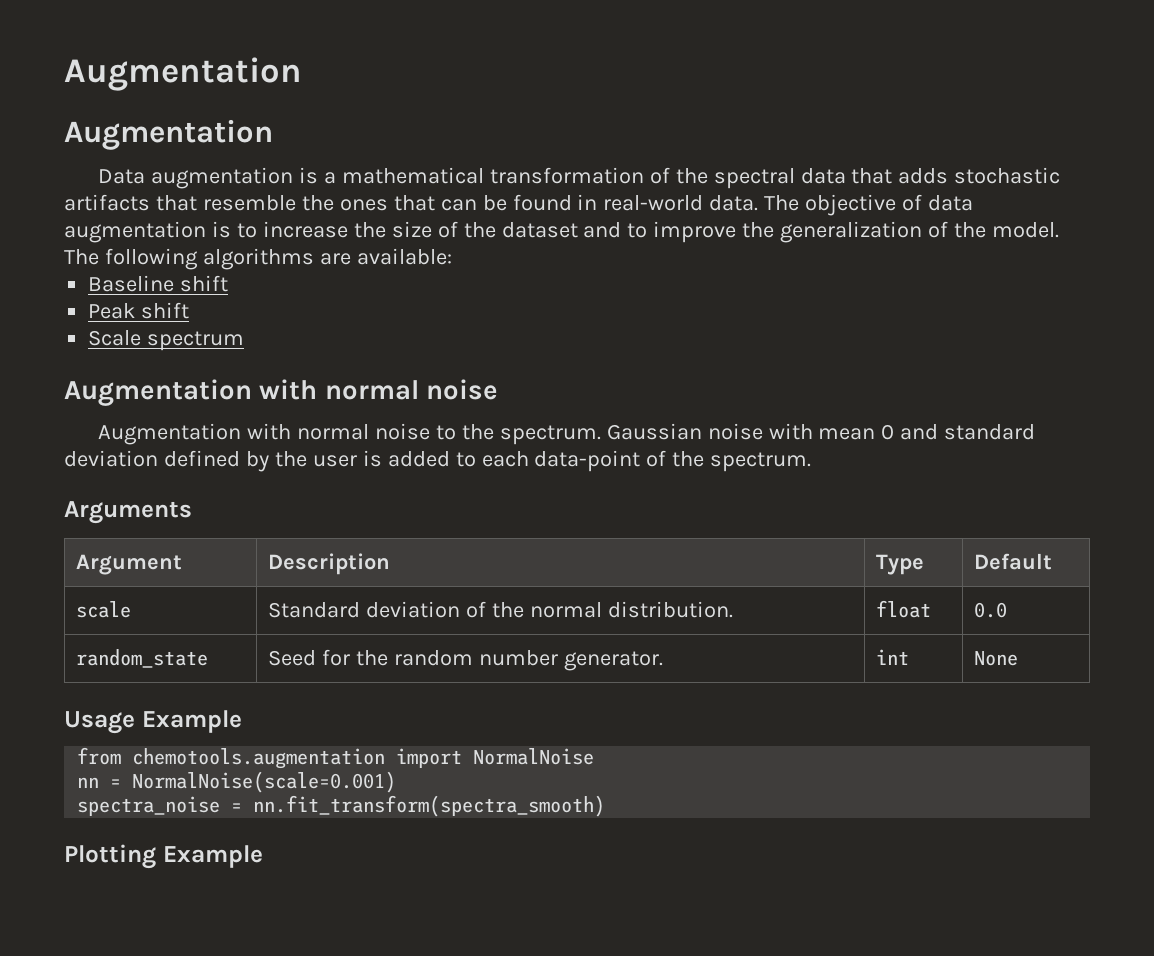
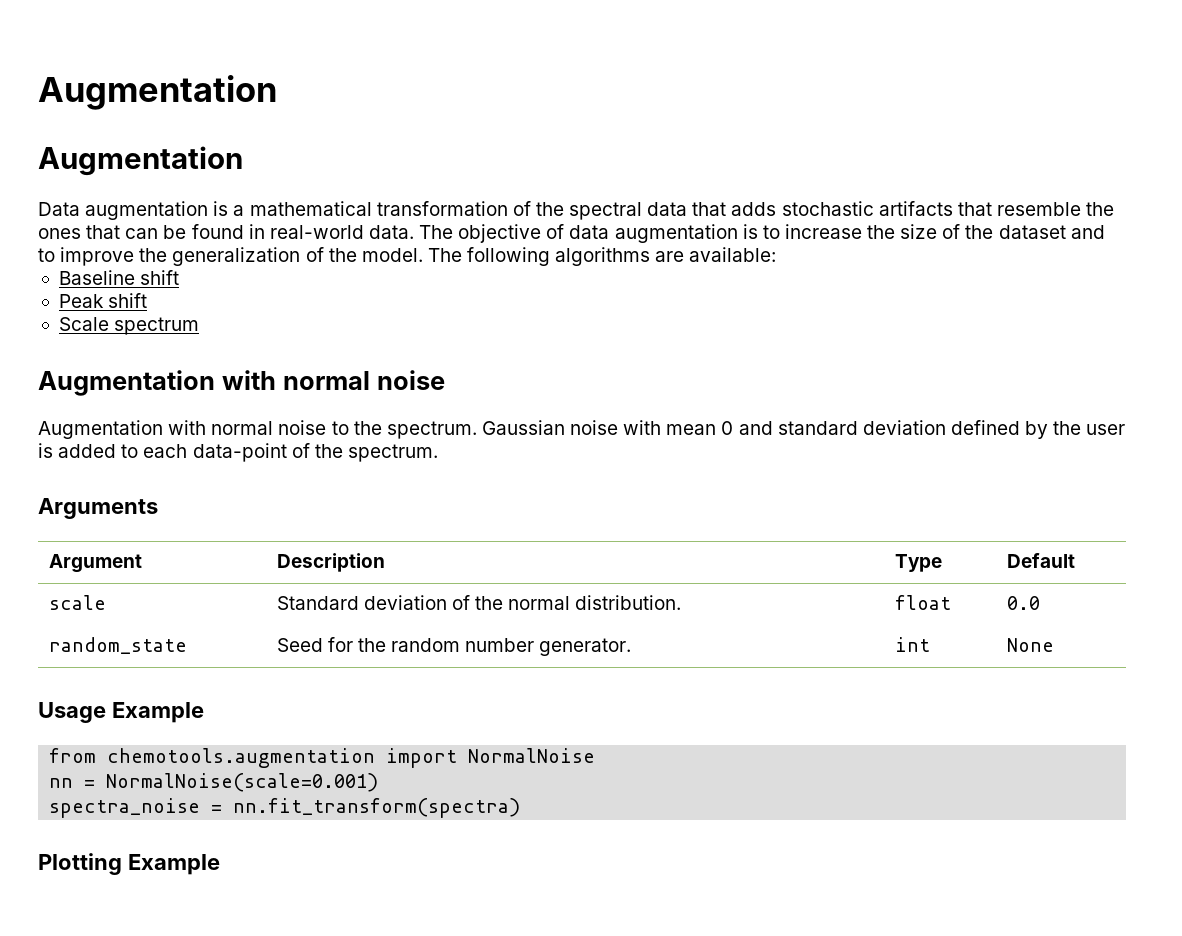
- spectra_noise = nn.fit_transform(spectra_smooth)
+ spectra_noise = nn.fit_transform(spectra)

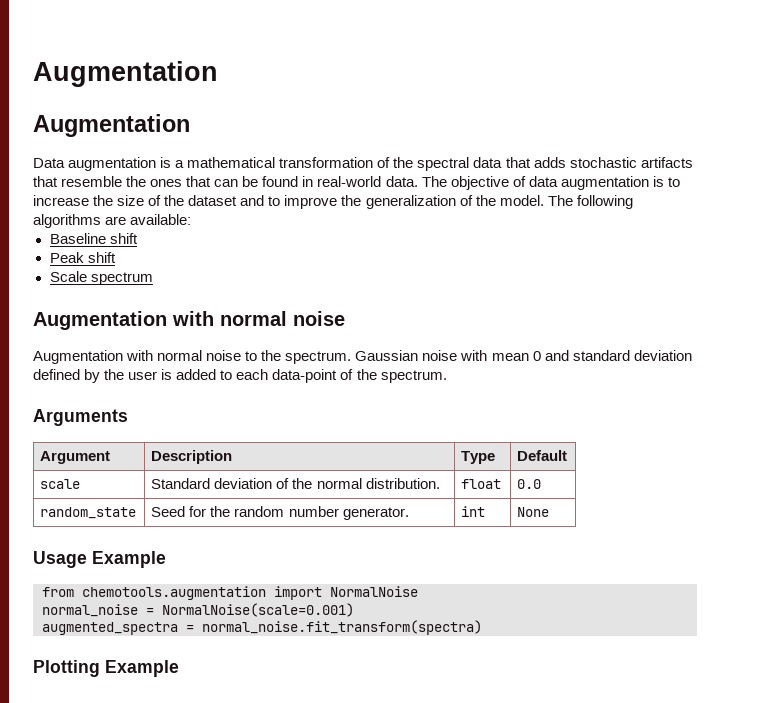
- nn = NormalNoise(scale=0.001)
+ normal_noise = NormalNoise(scale=0.001)
- spectra_noise = nn.fit_transform(spectra)
+ augmented_spectra = normal_noise.fit_transform(spectra)

